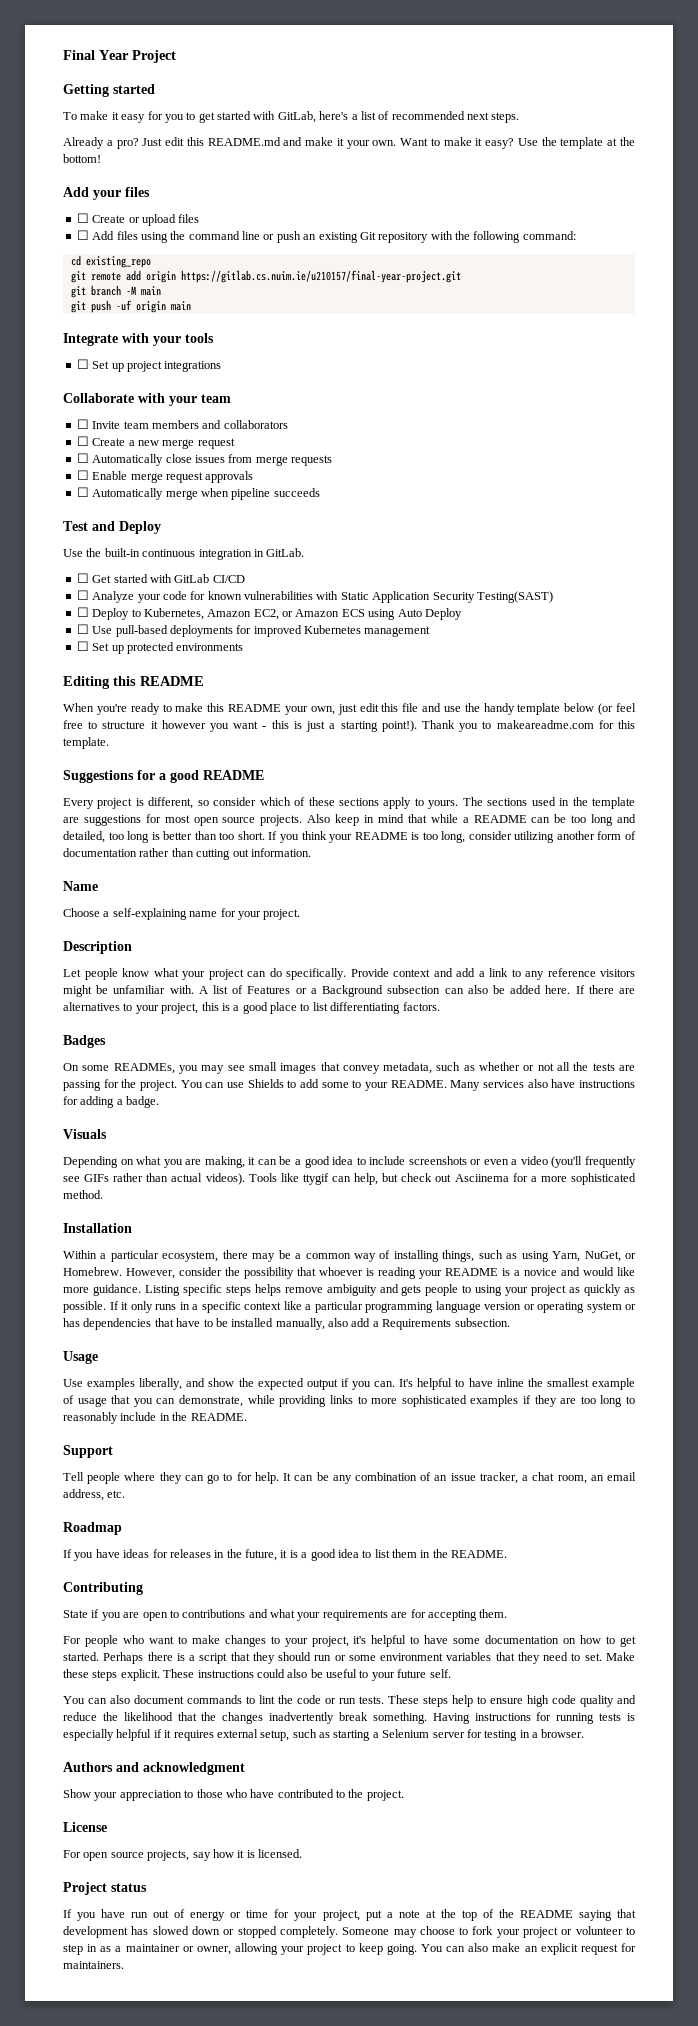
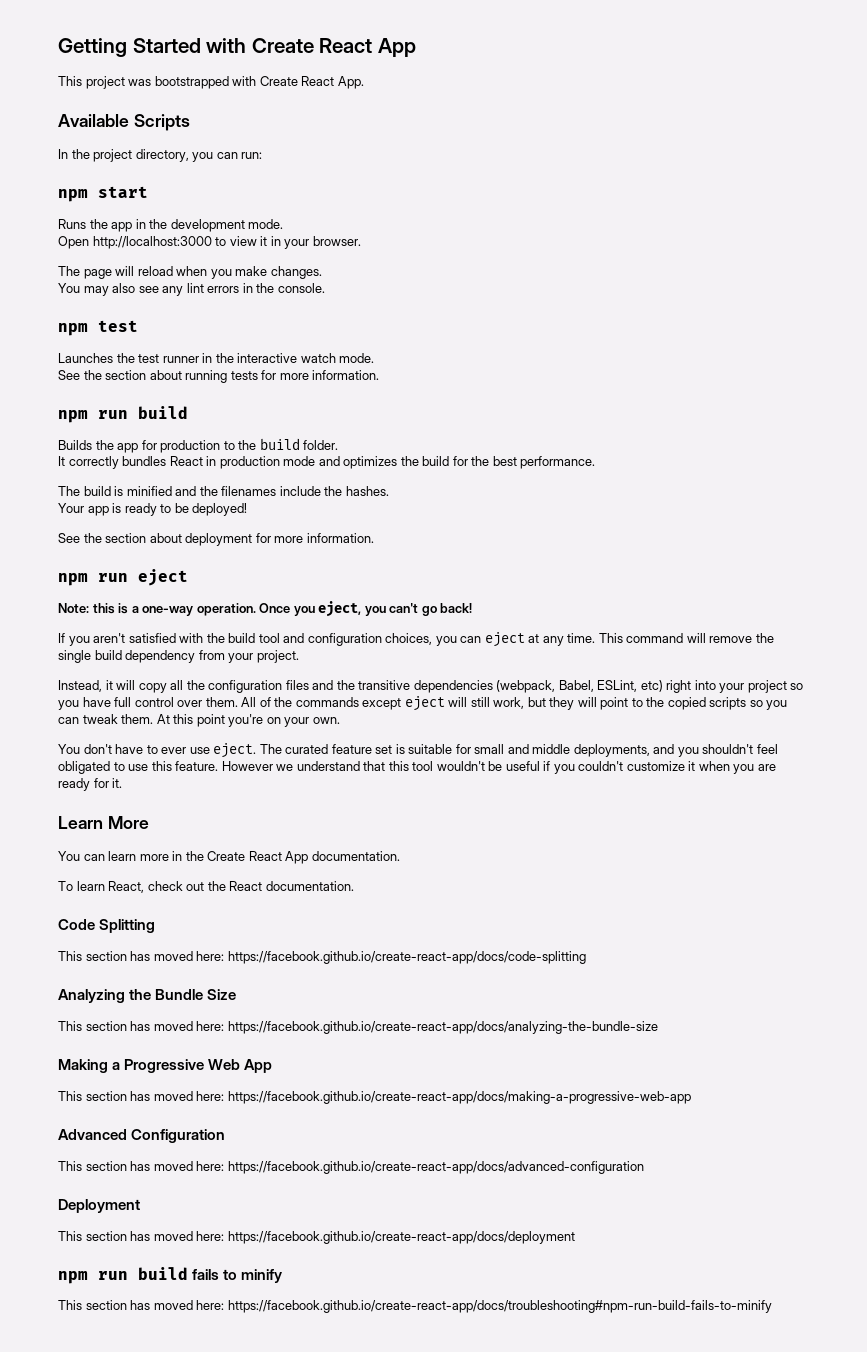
- Final Year Project
- Getting started
- To make it easy for you to get started with GitLab, here's a list of recommended next steps.
- Already a pro? Just edit this README.md and make it your own. Want to make it easy? Use the template at the bottom!
- Add your files
- ☐ Create or upload files
- ☐ Add files using the command line or push an existing Git repository with the following command:
- cd existing_repo
- git remote add origin https://gitlab.cs.nuim.ie/u210157/final-year-project.git
- git branch -M main
- git push -uf origin main
- Integrate with your tools
- ☐ Set up project integrations
- Collaborate with your team
- ☐ Invite team members and collaborators
- ☐ Create a new merge request
- ☐ Automatically close issues from merge requests
- ☐ Enable merge request approvals
- ☐ Automatically merge when pipeline succeeds
- Test and Deploy
- Use the built-in continuous integration in GitLab.
- ☐ Get started with GitLab CI/CD
- ☐ Analyze your code for known vulnerabilities with Static Application Security Testing(SAST)
- ☐ Deploy to Kubernetes, Amazon EC2, or Amazon ECS using Auto Deploy
- ☐ Use pull-based deployments for improved Kubernetes management
- ☐ Set up protected environments
- Editing this README
- When you're ready to make this README your own, just edit this file and use the handy template below (or feel free to structure it however you want - this is just a starting point!). Thank you to makeareadme.com for this template.
- Suggestions for a good README
- Every project is different, so consider which of these sections apply to yours. The sections used in the template are suggestions for most open source projects. Also keep in mind that while a README can be too long and detailed, too long is better than too short. If you think your README is too long, consider utilizing another form of documentation rather than cutting out information.
- Name
- Choose a self-explaining name for your project.
- Description
- Let people know what your project can do specifically. Provide context and add a link to any reference visitors might be unfamiliar with. A list of Features or a Background subsection can also be added here. If there are alternatives to your project, this is a good place to list differentiating factors.
- Badges
- On some READMEs, you may see small images that convey metadata, such as whether or not all the tests are passing for the project. You can use Shields to add some to your README. Many services also have instructions for adding a badge.
- Visuals
- Depending on what you are making, it can be a good idea to include screenshots or even a video (you'll frequently see GIFs rather than actual videos). Tools like ttygif can help, but check out Asciinema for a more sophisticated method.
- Installation
- Within a particular ecosystem, there may be a common way of installing things, such as using Yarn, NuGet, or Homebrew. However, consider the possibility that whoever is reading your README is a novice and would like more guidance. Listing specific steps helps remove ambiguity and gets people to using your project as quickly as possible. If it only runs in a specific context like a particular programming language version or operating system or has dependencies that have to be installed manually, also add a Requirements subsection.
- Usage
- Use examples liberally, and show the expected output if you can. It's helpful to have inline the smallest example of usage that you can demonstrate, while providing links to more sophisticated examples if they are too long to reasonably include in the README.
- Support
- Tell people where they can go to for help. It can be any combination of an issue tracker, a chat room, an email address, etc.
- Roadmap
- If you have ideas for releases in the future, it is a good idea to list them in the README.
- Contributing
- State if you are open to contributions and what your requirements are for accepting them.
- For people who want to make changes to your project, it's helpful to have some documentation on how to get started. Perhaps there is a script that they should run or some environment variables that they need to set. Make these steps explicit. These instructions could also be useful to your future self.
- You can also document commands to lint the code or run tests. These steps help to ensure high code quality and reduce the likelihood that the changes inadvertently break something. Having instructions for running tests is especially helpful if it requires external setup, such as starting a Selenium server for testing in a browser.
- Authors and acknowledgment
- Show your appreciation to those who have contributed to the project.
- License
- For open source projects, say how it is licensed.
- Project status
- If you have run out of energy or time for your project, put a note at the top of the README saying that development has slowed down or stopped completely. Someone may choose to fork your project or volunteer to step in as a maintainer or owner, allowing your project to keep going. You can also make an explicit request for maintainers.
+ Getting Started with Create React App
+ This project was bootstrapped with Create React App.
+ Available Scripts
+ In the project directory, you can run:
+ npm start
+ Runs the app in the development mode.
+ Open http://localhost:3000 to view it in your browser.
+ The page will reload when you make changes.
+ You may also see any lint errors in the console.
+ npm test
+ Launches the test runner in the interactive watch mode.
+ See the section about running tests for more information.
+ npm run build
+ Builds the app for production to the build folder.
+ It correctly bundles React in production mode and optimizes the build for the best performance.
+ The build is minified and the filenames include the hashes.
+ Your app is ready to be deployed!
+ See the section about deployment for more information.
+ npm run eject
+ Note: this is a one-way operation. Once you eject, you can't go back!
+ If you aren't satisfied with the build tool and configuration choices, you can eject at any time. This command will remove the single build dependency from your project.
+ Instead, it will copy all the configuration files and the transitive dependencies (webpack, Babel, ESLint, etc) right into your project so you have full control over them. All of the commands except eject will still work, but they will point to the copied scripts so you can tweak them. At this point you're on your own.
+ You don't have to ever use eject. The curated feature set is suitable for small and middle deployments, and you shouldn't feel obligated to use this feature. However we understand that this tool wouldn't be useful if you couldn't customize it when you are ready for it.
+ Learn More
+ You can learn more in the Create React App documentation.
+ To learn React, check out the React documentation.
+ Code Splitting
+ This section has moved here: https://facebook.github.io/create-react-app/docs/code-splitting
+ Analyzing the Bundle Size
+ This section has moved here: https://facebook.github.io/create-react-app/docs/analyzing-the-bundle-size
+ Making a Progressive Web App
+ This section has moved here: https://facebook.github.io/create-react-app/docs/making-a-progressive-web-app
+ Advanced Configuration
+ This section has moved here: https://facebook.github.io/create-react-app/docs/advanced-configuration
+ Deployment
+ This section has moved here: https://facebook.github.io/create-react-app/docs/deployment
+ npm run build fails to minify
+ This section has moved here: https://facebook.github.io/create-react-app/docs/troubleshooting#npm-run-build-fails-to-minify

